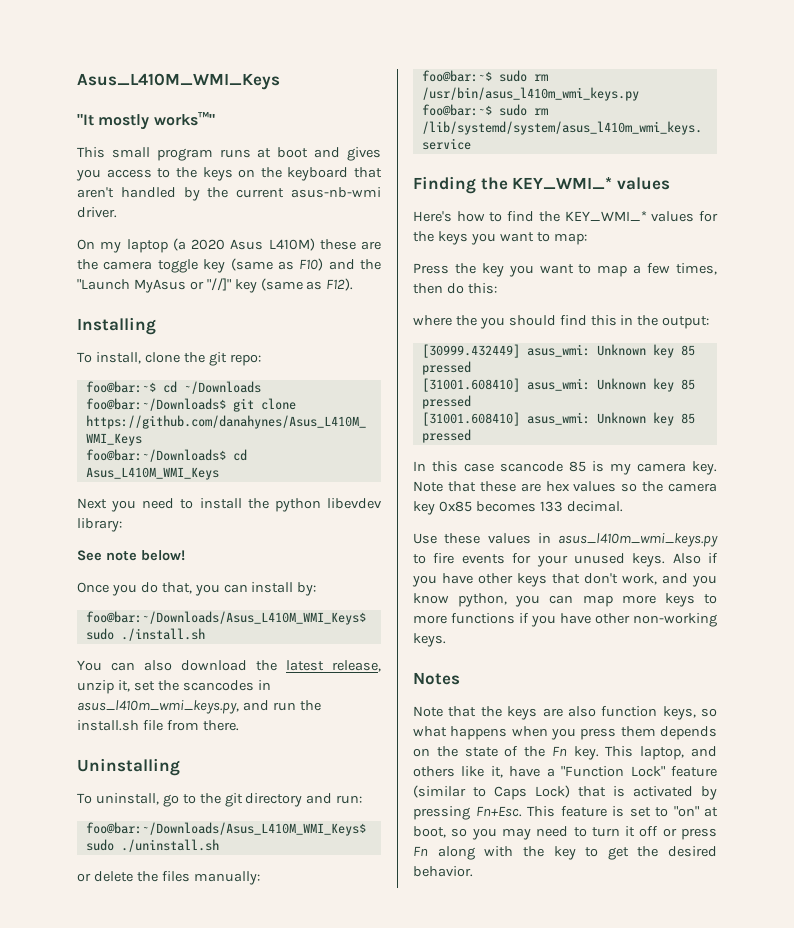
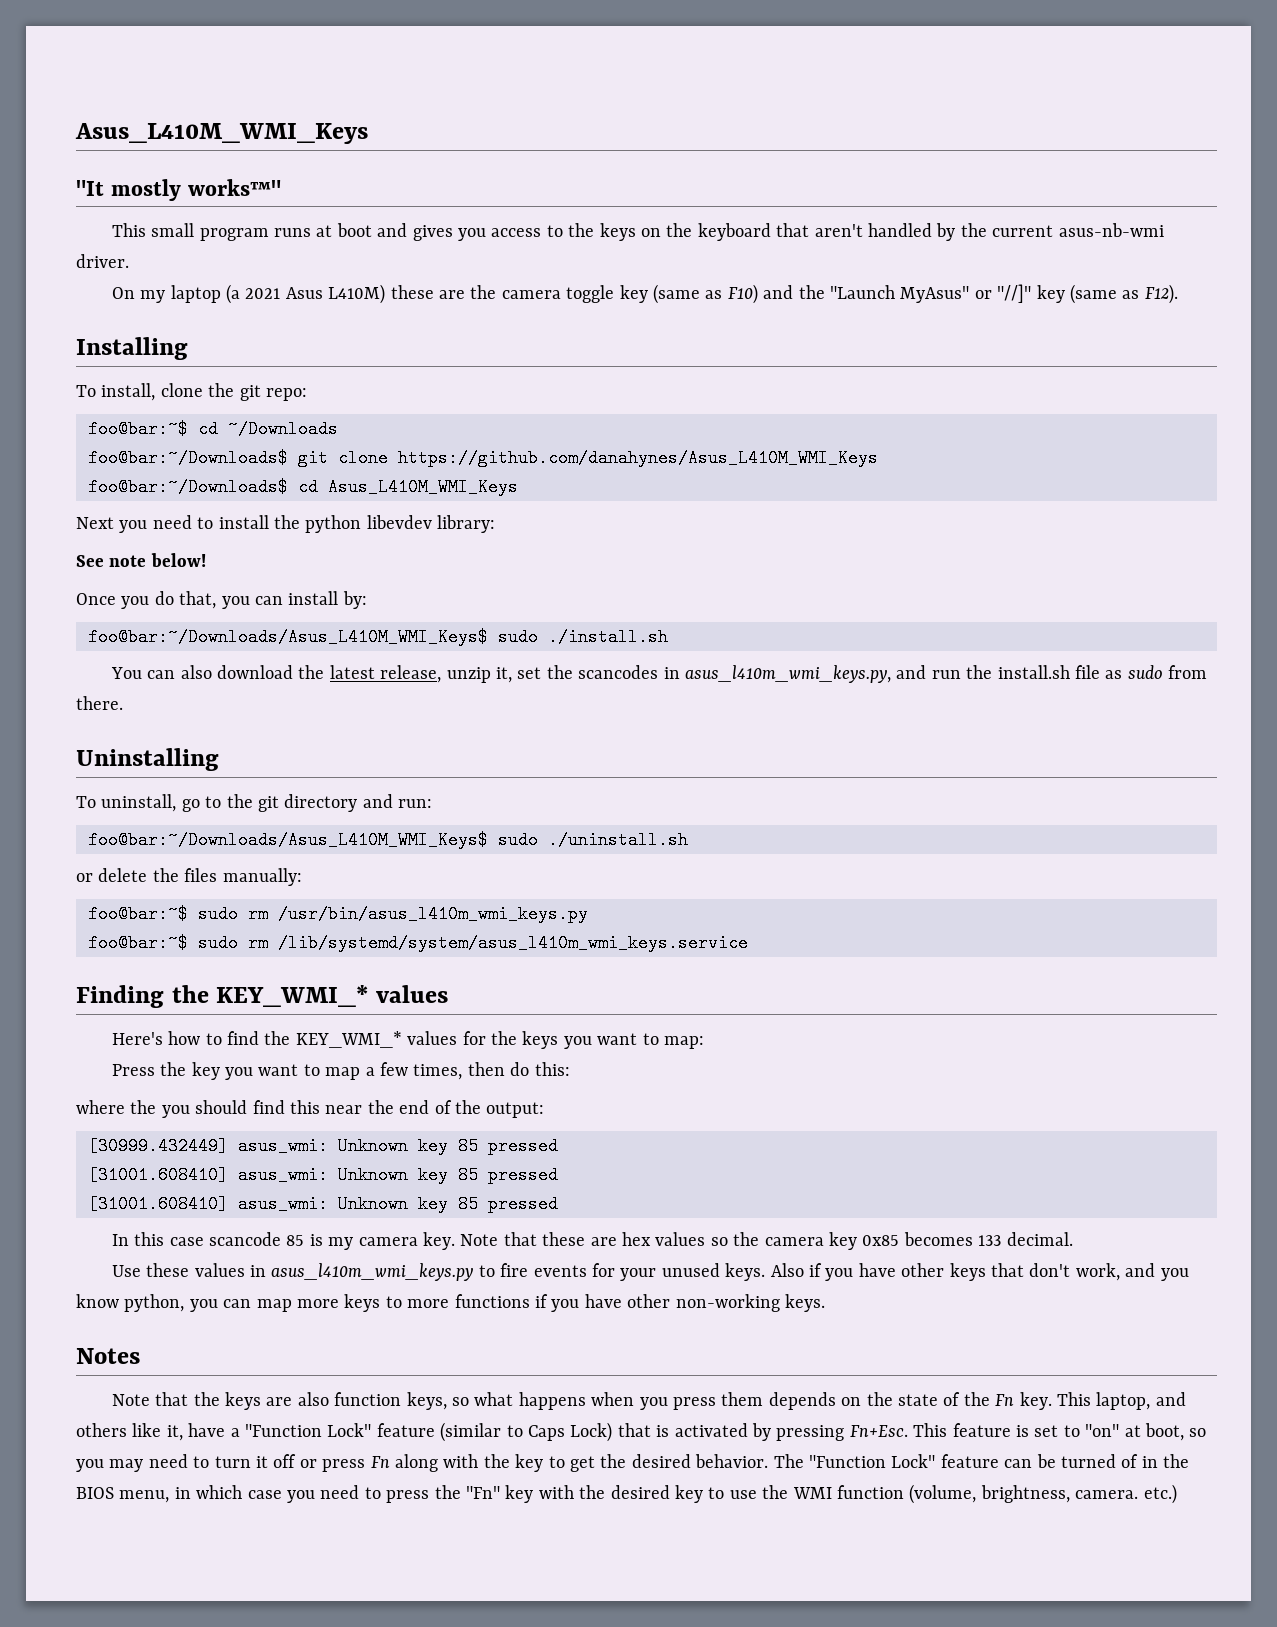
- On my laptop (a 2020 Asus L410M) these are the camera toggle key (same as F10) and the "Launch MyAsus or "//]" key (same as F12).
+ On my laptop (a 2021 Asus L410M) these are the camera toggle key (same as F10) and the "Launch MyAsus" or "//]" key (same as F12).
- You can also download the latest release, unzip it, set the scancodes in asus_l410m_wmi_keys.py, and run the install.sh file from there.
+ You can also download the latest release, unzip it, set the scancodes in asus_l410m_wmi_keys.py, and run the install.sh file as sudo from there.
- where the you should find this in the output:
+ where the you should find this near the end of the output:
+ The "Function Lock" feature can be turned of in the BIOS menu, in which case you need to press the "Fn" key with the desired key to use the WMI function (volume, brightness, camera. etc.)

